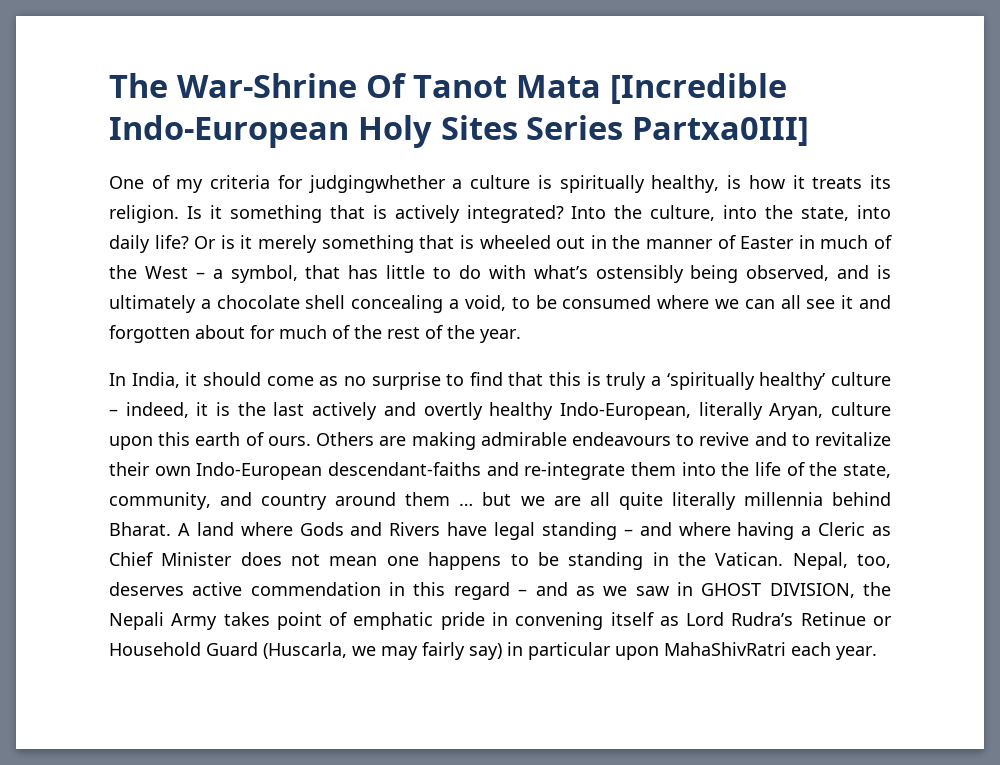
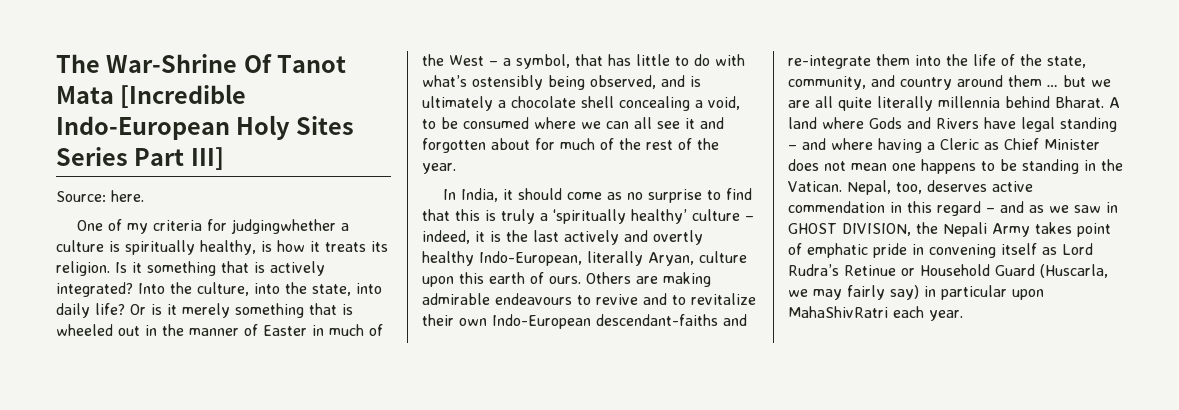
- The War-Shrine Of Tanot Mata [Incredible Indo-European Holy Sites Series Partxa0III]
+ The War-Shrine Of Tanot Mata [Incredible Indo-European Holy Sites Series Part III]
+ Source: here.

